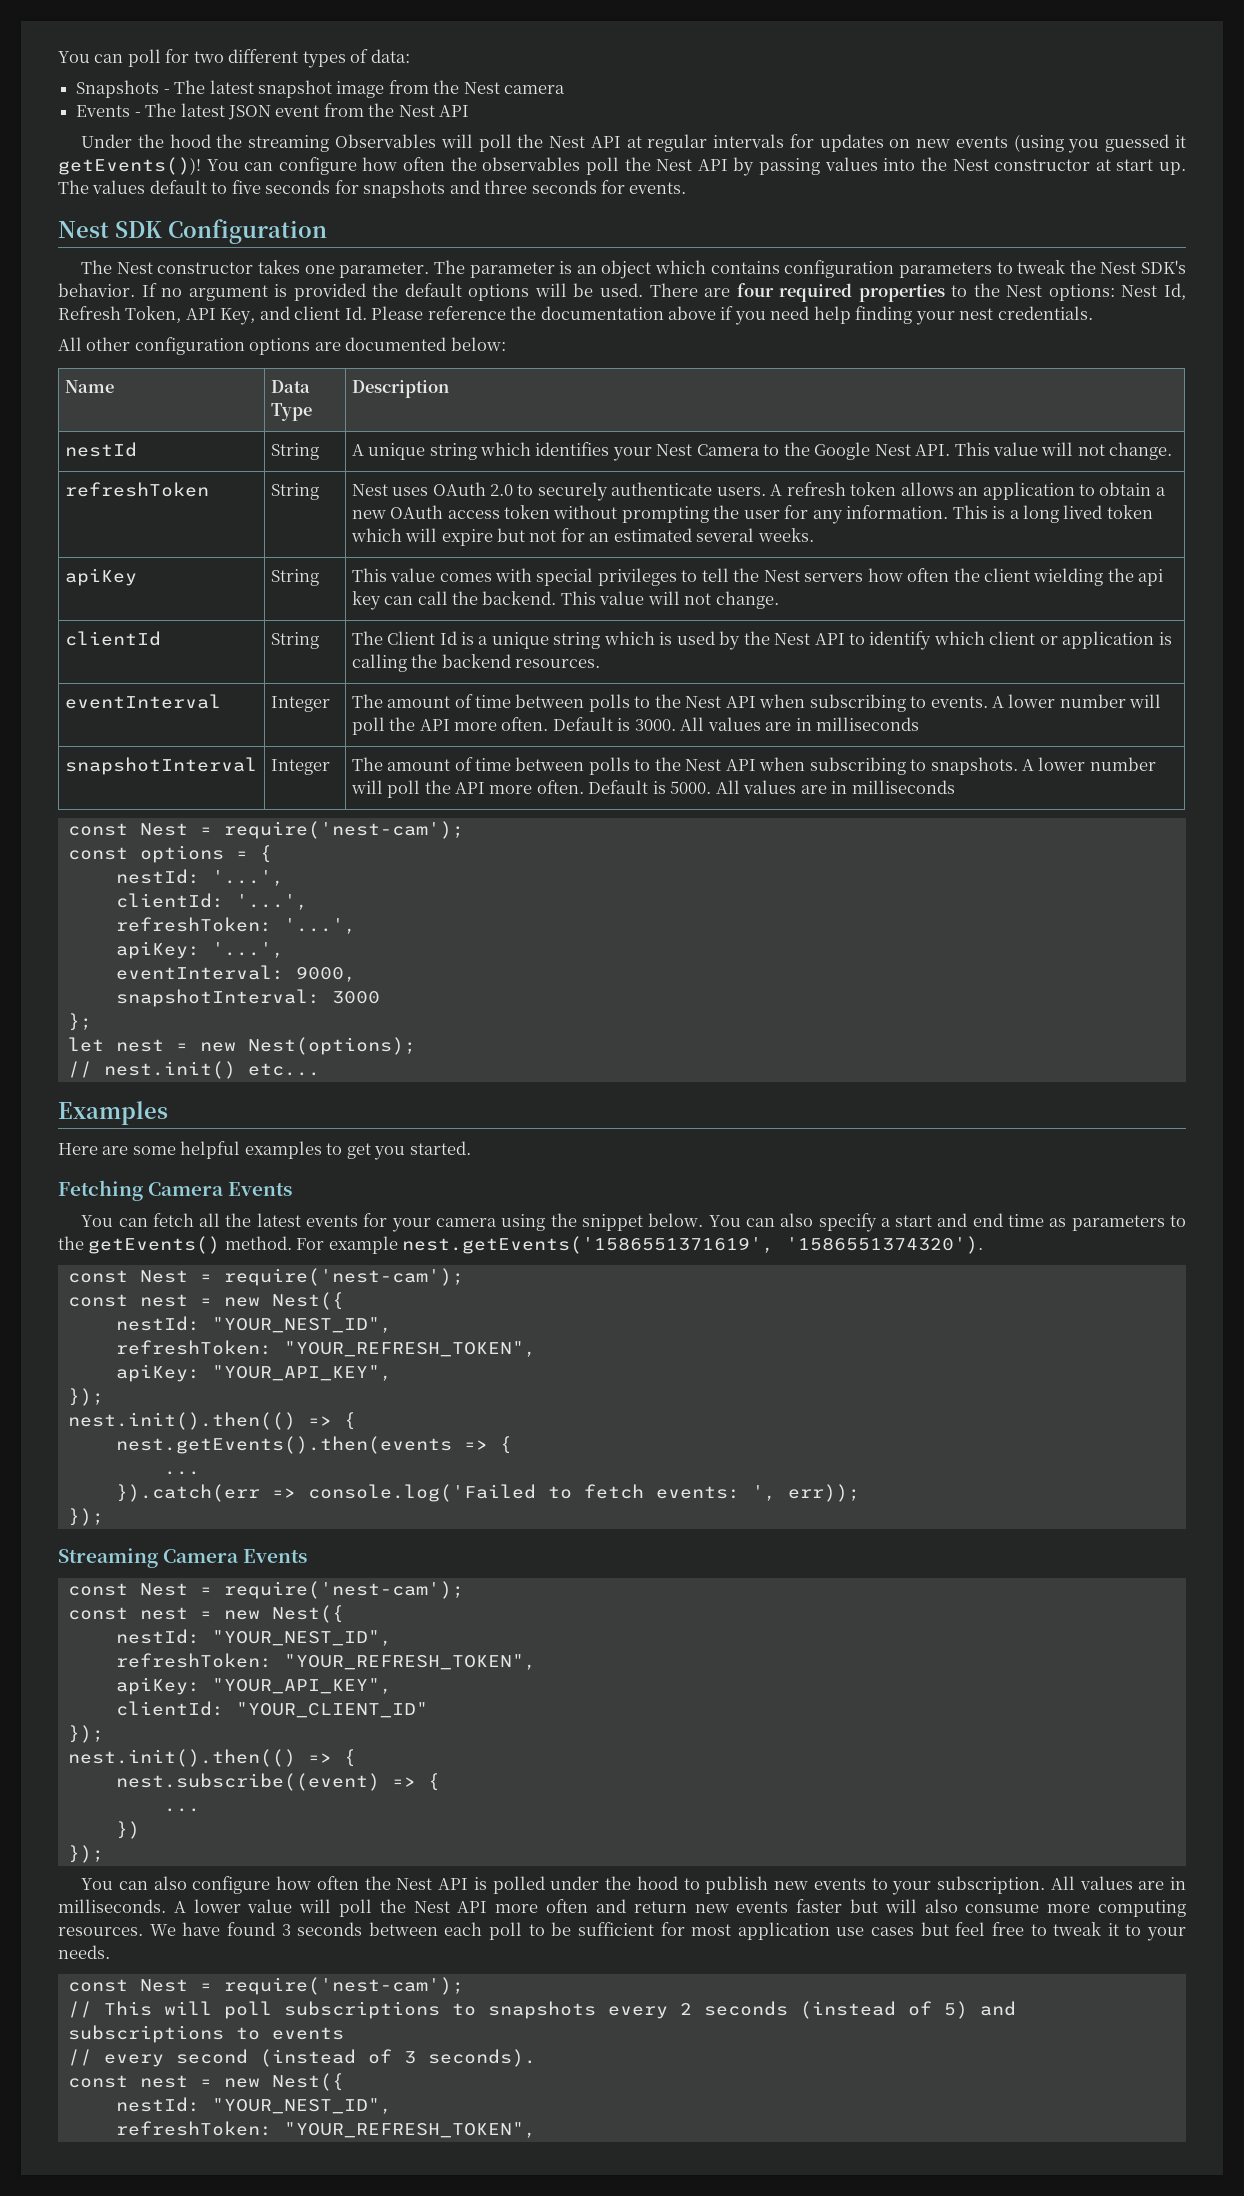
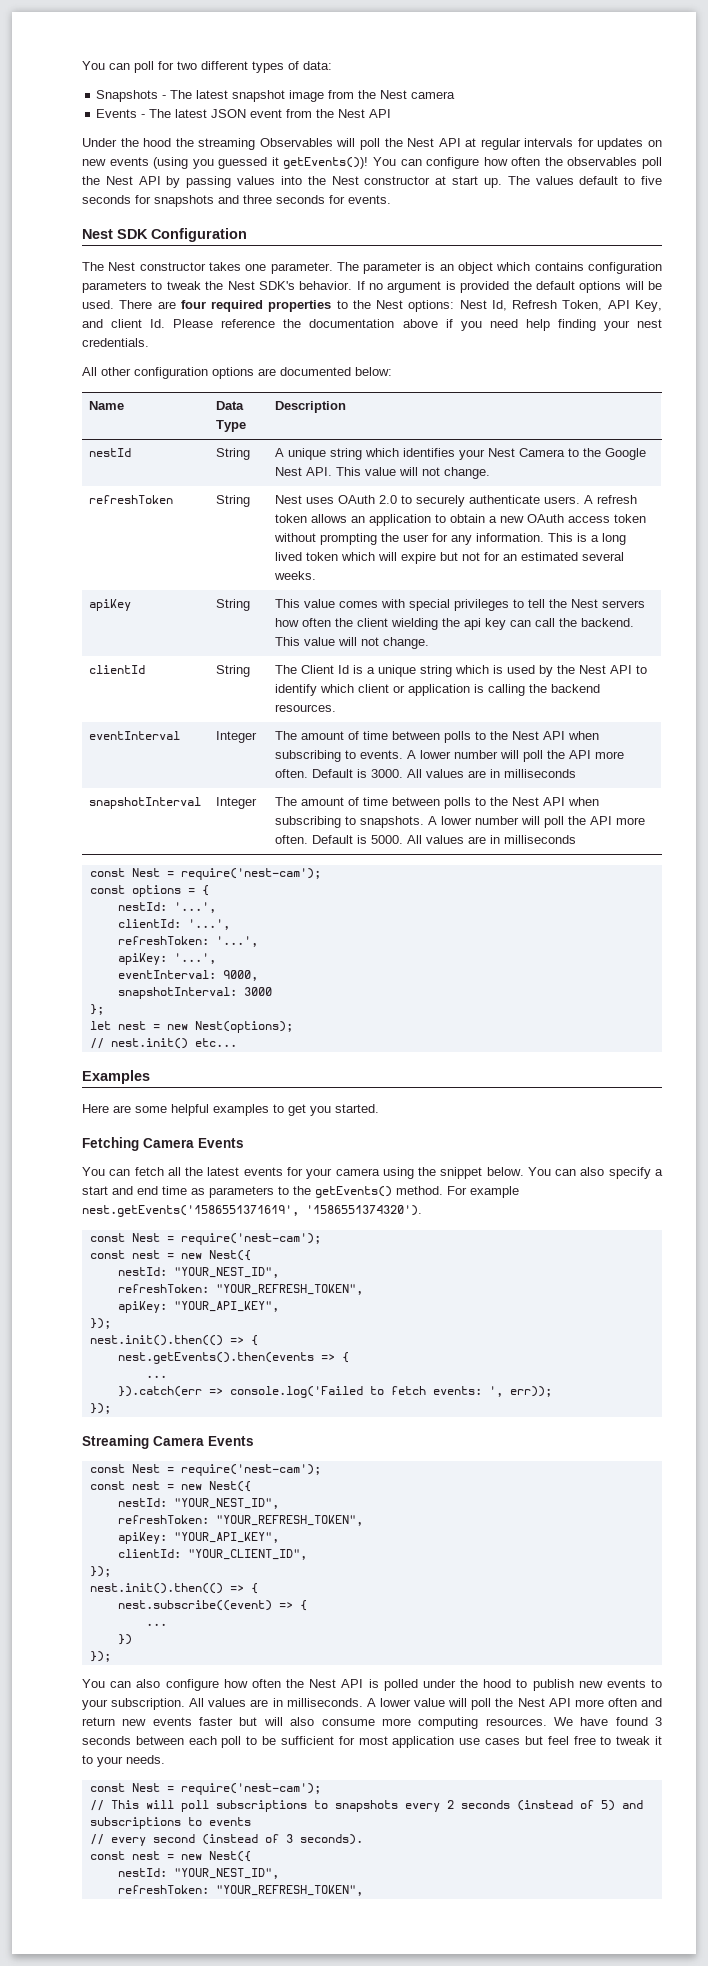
- clientId: "YOUR_CLIENT_ID"
+ clientId: "YOUR_CLIENT_ID",

